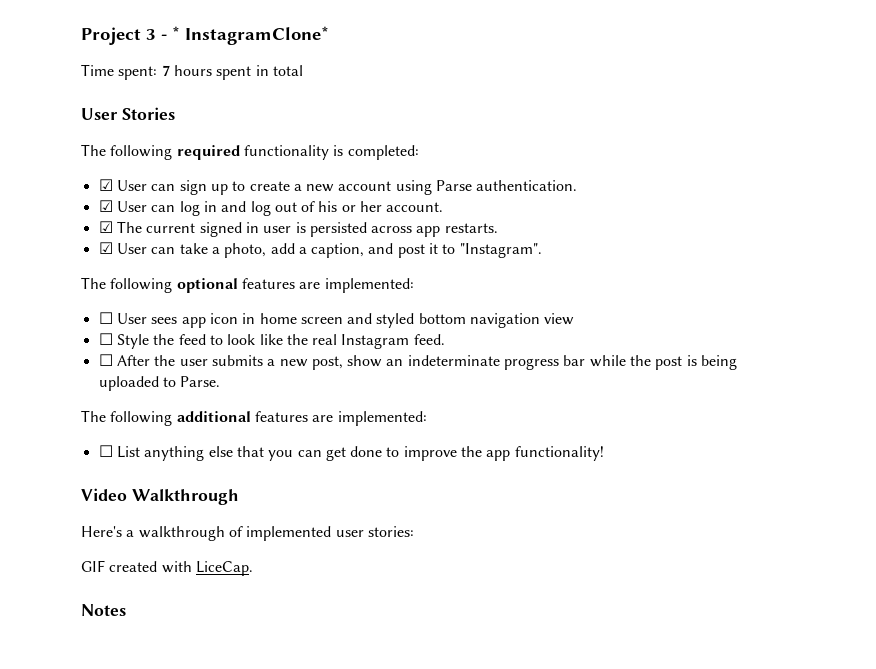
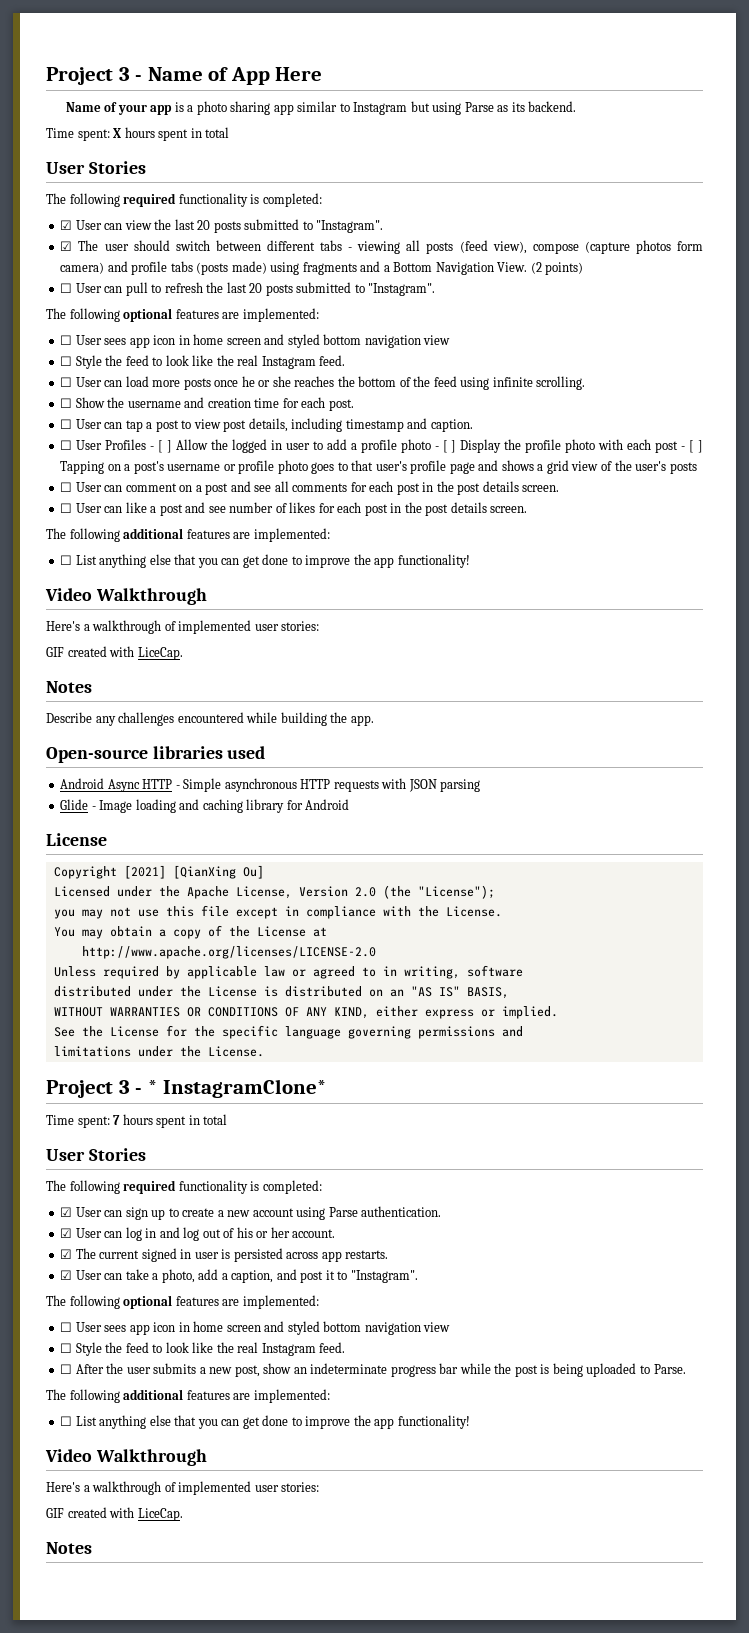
+ Project 3 - Name of App Here
+ Name of your app is a photo sharing app similar to Instagram but using Parse as its backend.
+ Time spent: X hours spent in total
+ User Stories
+ The following required functionality is completed:
+ ☑ User can view the last 20 posts submitted to "Instagram".
+ ☑ The user should switch between different tabs - viewing all posts (feed view), compose (capture photos form camera) and profile tabs (posts made) using fragments and a Bottom Navigation View. (2 points)
+ ☐ User can pull to refresh the last 20 posts submitted to "Instagram".
+ The following optional features are implemented:
+ ☐ User sees app icon in home screen and styled bottom navigation view
+ ☐ Style the feed to look like the real Instagram feed.
+ ☐ User can load more posts once he or she reaches the bottom of the feed using infinite scrolling.
+ ☐ Show the username and creation time for each post.
+ ☐ User can tap a post to view post details, including timestamp and caption.
+ ☐ User Profiles - [ ] Allow the logged in user to add a profile photo - [ ] Display the profile photo with each post - [ ] Tapping on a post's username or profile photo goes to that user's profile page and shows a grid view of the user's posts
+ ☐ User can comment on a post and see all comments for each post in the post details screen.
+ ☐ User can like a post and see number of likes for each post in the post details screen.
+ The following additional features are implemented:
+ ☐ List anything else that you can get done to improve the app functionality!
+ Video Walkthrough
+ Here's a walkthrough of implemented user stories:
+ GIF created with LiceCap.
+ Notes
+ Describe any challenges encountered while building the app.
+ Open-source libraries used
+ Android Async HTTP - Simple asynchronous HTTP requests with JSON parsing
+ Glide - Image loading and caching library for Android
+ License
+ Copyright [2021] [QianXing Ou]
+ Licensed under the Apache License, Version 2.0 (the "License");
+ you may not use this file except in compliance with the License.
+ You may obtain a copy of the License at
+ http://www.apache.org/licenses/LICENSE-2.0
+ Unless required by applicable law or agreed to in writing, software
+ distributed under the License is distributed on an "AS IS" BASIS,
+ WITHOUT WARRANTIES OR CONDITIONS OF ANY KIND, either express or implied.
+ See the License for the specific language governing permissions and
+ limitations under the License.

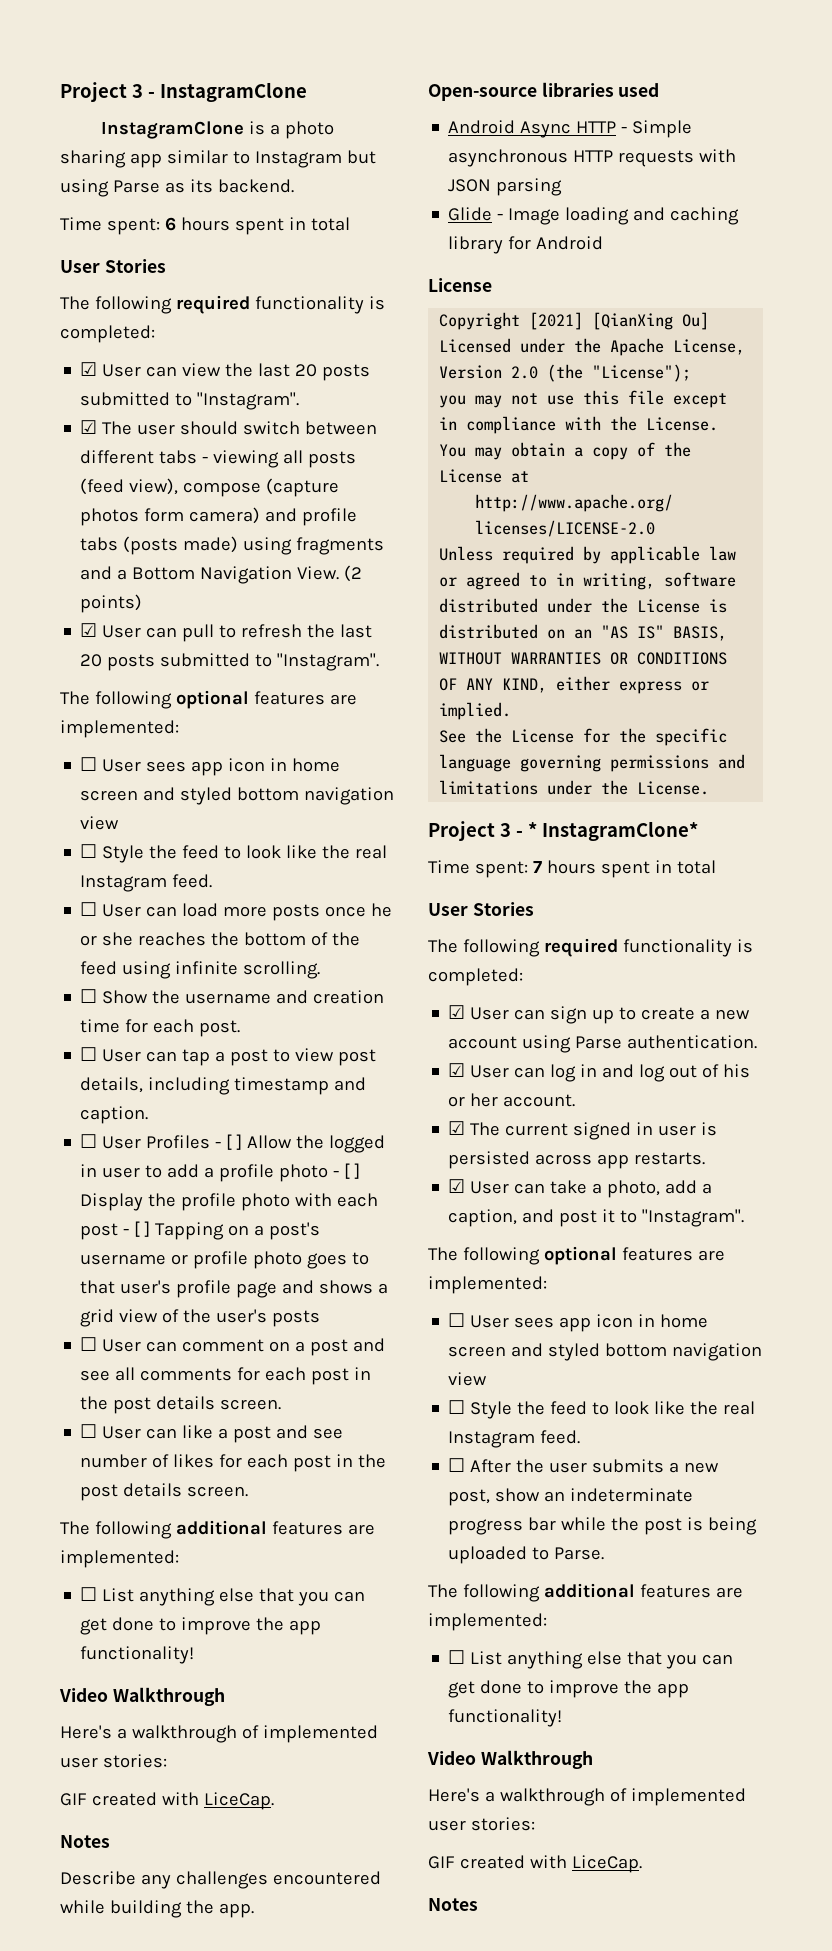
- Project 3 - Name of App Here
- Name of your app is a photo sharing app similar to Instagram but using Parse as its backend.
+ Project 3 - InstagramClone
+ InstagramClone is a photo sharing app similar to Instagram but using Parse as its backend.
- Time spent: X hours spent in total
+ Time spent: 6 hours spent in total
- ☐ User can pull to refresh the last 20 posts submitted to "Instagram".
+ ☑ User can pull to refresh the last 20 posts submitted to "Instagram".

